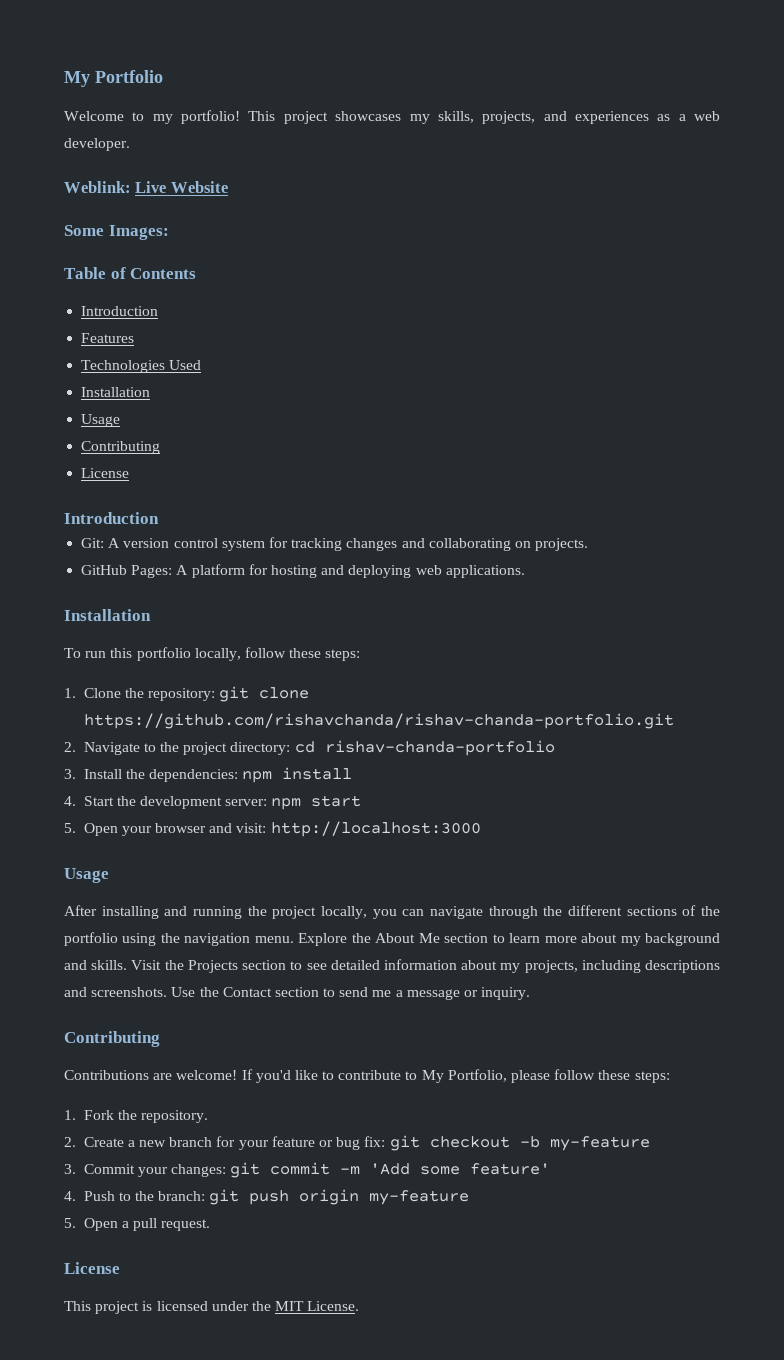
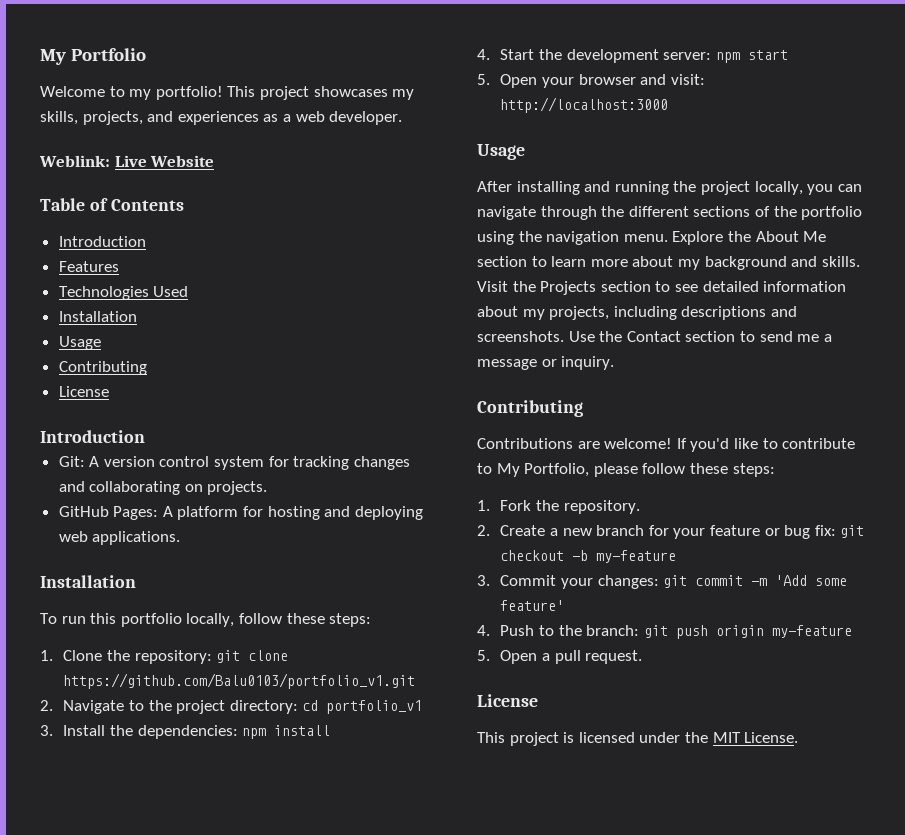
- Some Images:
- 1. Clone the repository: git clone https://github.com/rishavchanda/rishav-chanda-portfolio.git
+ 1. Clone the repository: git clone https://github.com/Balu0103/portfolio_v1.git
- 2. Navigate to the project directory: cd rishav-chanda-portfolio
+ 2. Navigate to the project directory: cd portfolio_v1

